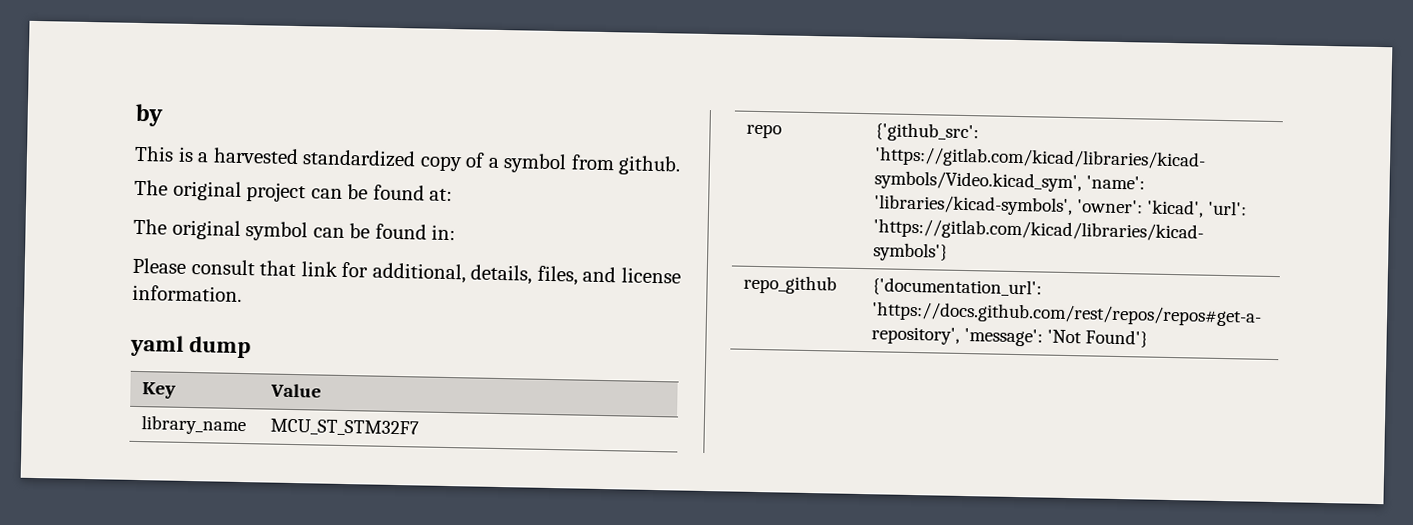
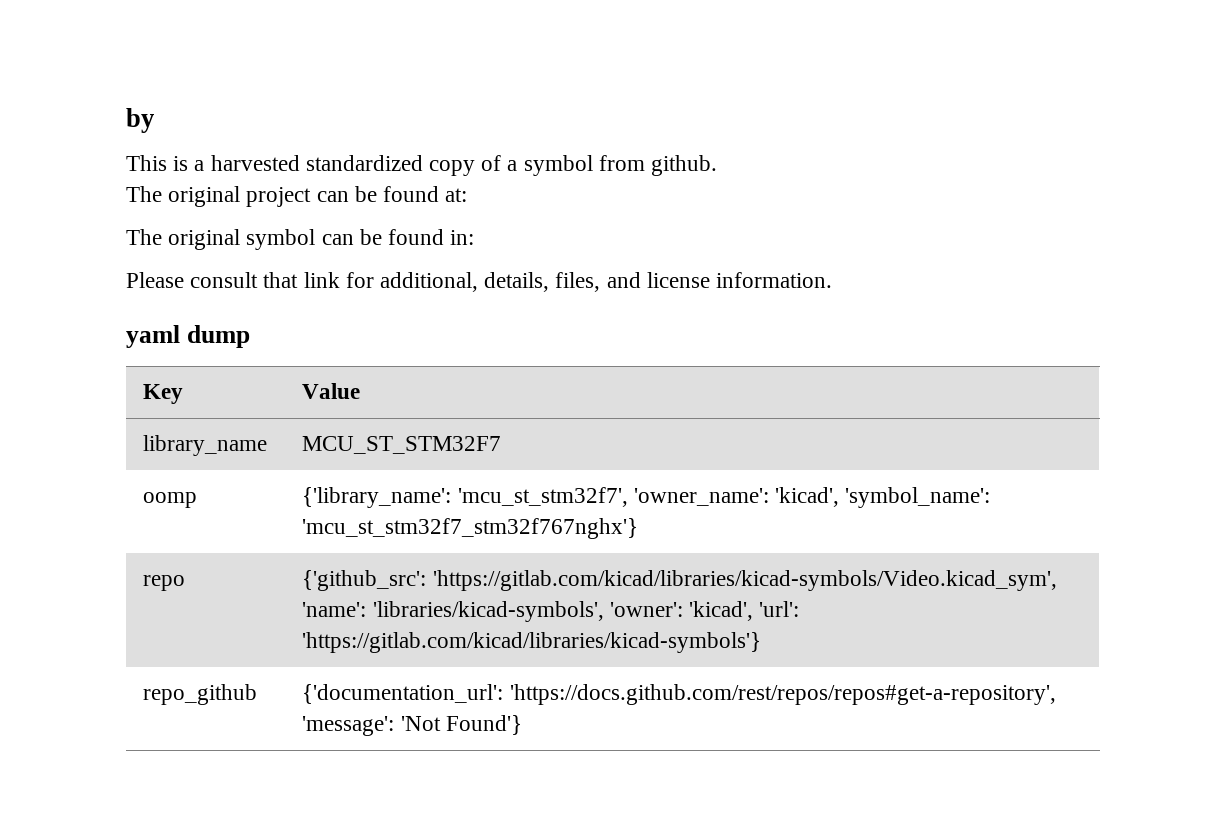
+ oomp | {'library_name': 'mcu_st_stm32f7', 'owner_name': 'kicad', 'symbol_name': 'mcu_st_stm32f7_stm32f767nghx'}

